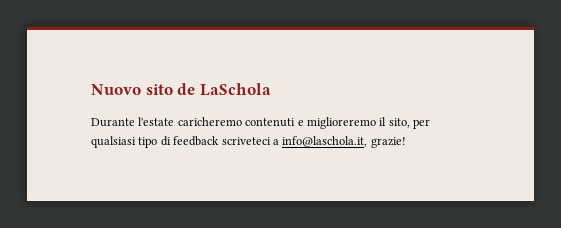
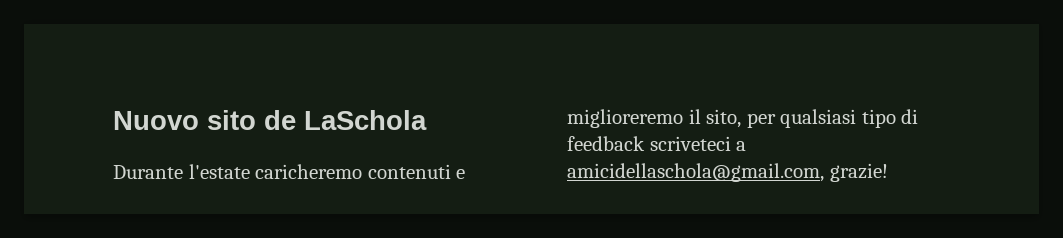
- Durante l'estate caricheremo contenuti e miglioreremo il sito, per qualsiasi tipo di feedback scriveteci a info@laschola.it, grazie!
+ Durante l'estate caricheremo contenuti e miglioreremo il sito, per qualsiasi tipo di feedback scriveteci a amicidellaschola@gmail.com, grazie!

